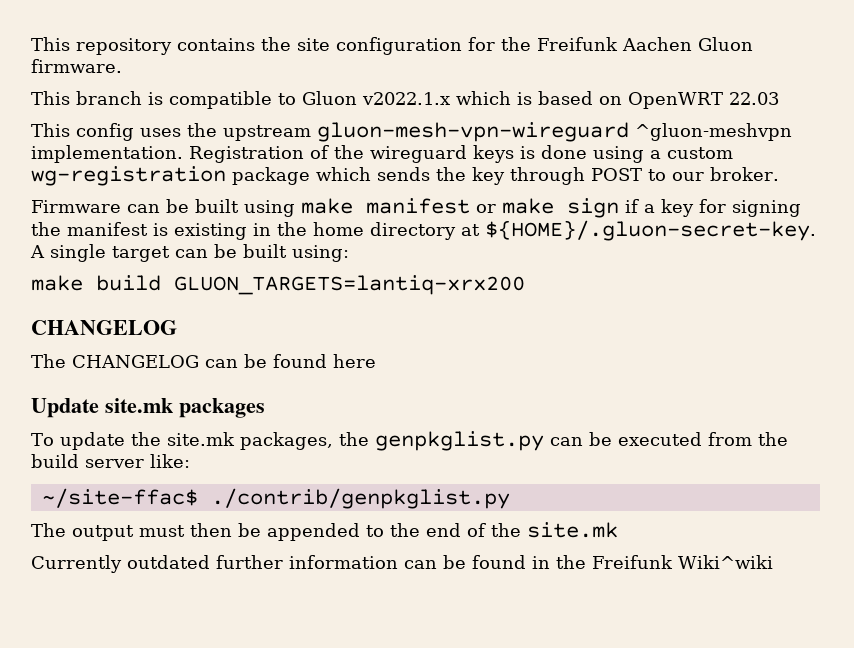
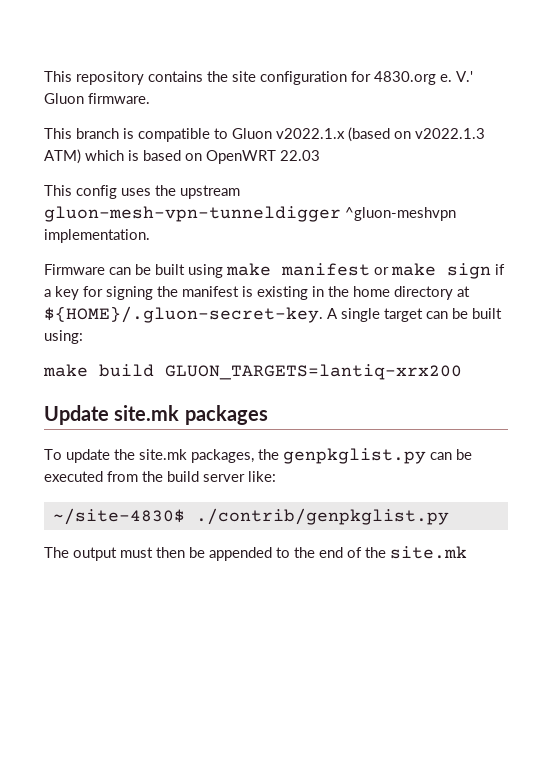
- This repository contains the site configuration for the Freifunk Aachen Gluon firmware.
+ This repository contains the site configuration for 4830.org e. V.' Gluon firmware.
- This branch is compatible to Gluon v2022.1.x which is based on OpenWRT 22.03
+ This branch is compatible to Gluon v2022.1.x (based on v2022.1.3 ATM) which is based on OpenWRT 22.03
- This config uses the upstream gluon-mesh-vpn-wireguard ^gluon-meshvpn implementation. Registration of the wireguard keys is done using a custom wg-registration package which sends the key through POST to our broker.
+ This config uses the upstream gluon-mesh-vpn-tunneldigger ^gluon-meshvpn implementation.
  make build GLUON_TARGETS=lantiq-xrx200
- CHANGELOG
- The CHANGELOG can be found here
- ~/site-ffac$ ./contrib/genpkglist.py
+ ~/site-4830$ ./contrib/genpkglist.py
- Currently outdated further information can be found in the Freifunk Wiki^wiki

